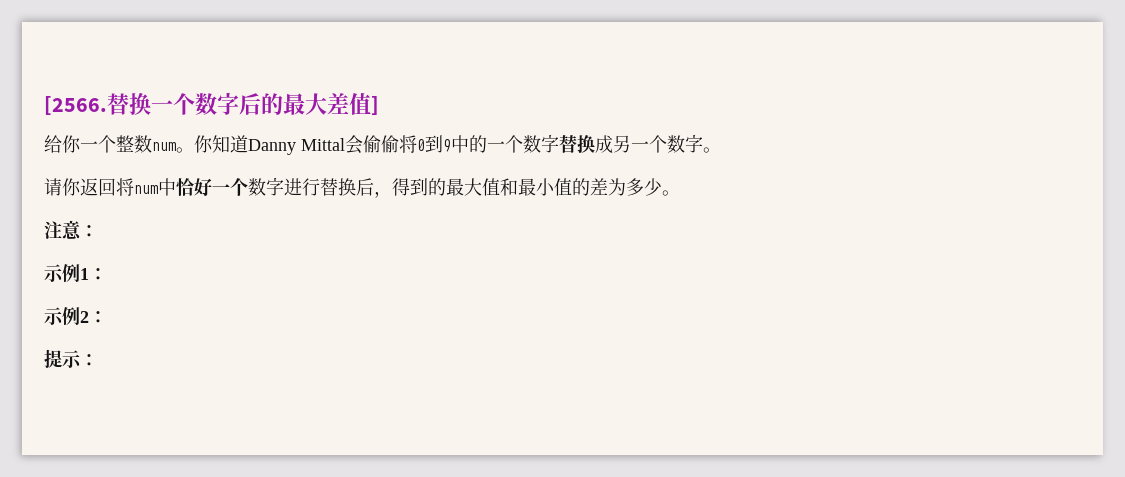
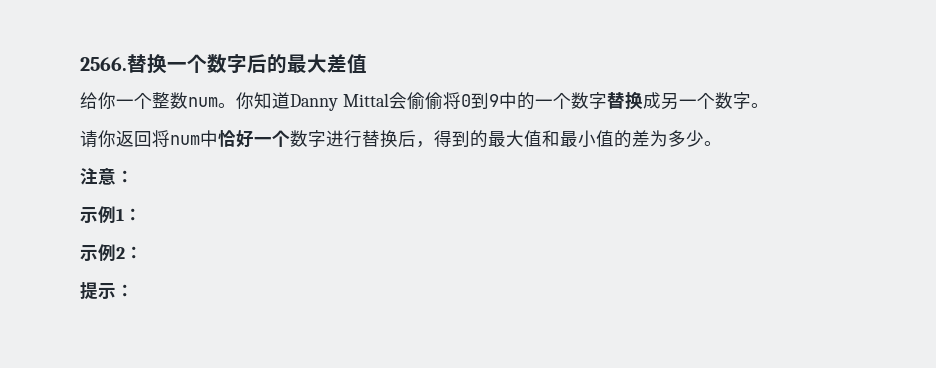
- [2566.
+ 2566.
- 替换一个数字后的最大差值]
+ 替换一个数字后的最大差值

